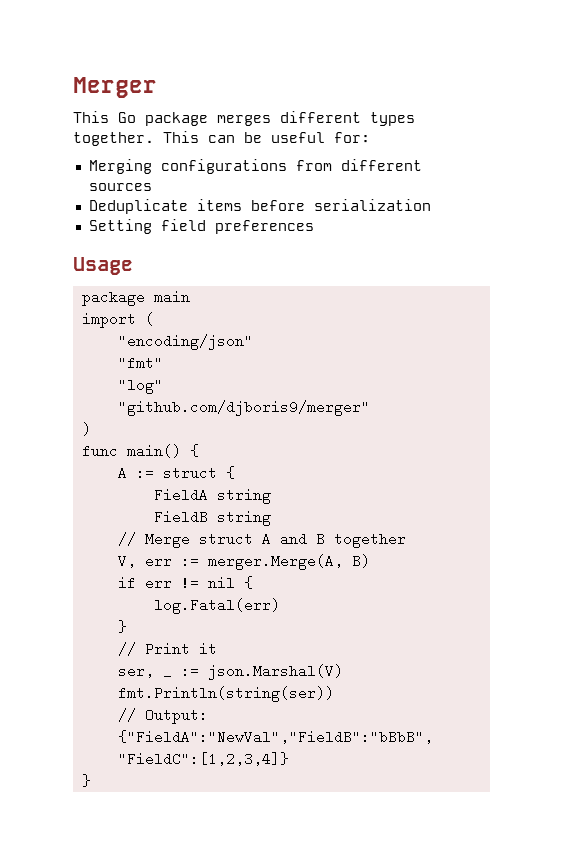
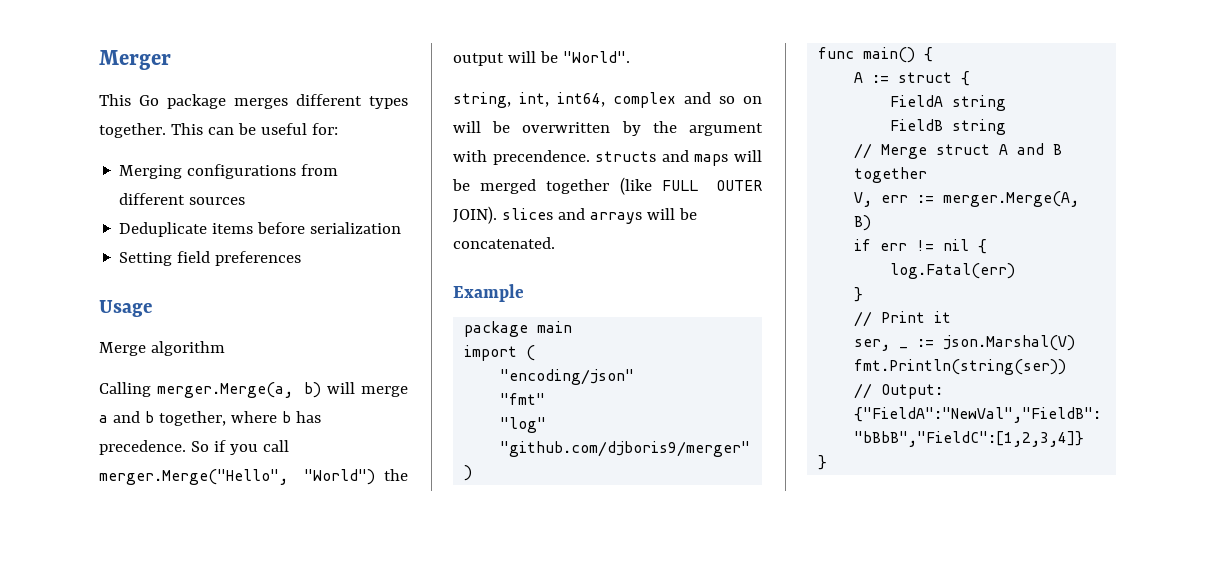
+ Merge algorithm
+ Calling merger.Merge(a, b) will merge a and b together, where b has precedence. So if you call merger.Merge("Hello", "World") the output will be "World".
+ string, int, int64, complex and so on will be overwritten by the argument with precendence. structs and maps will be merged together (like FULL OUTER JOIN). slices and arrays will be concatenated.
+ Example

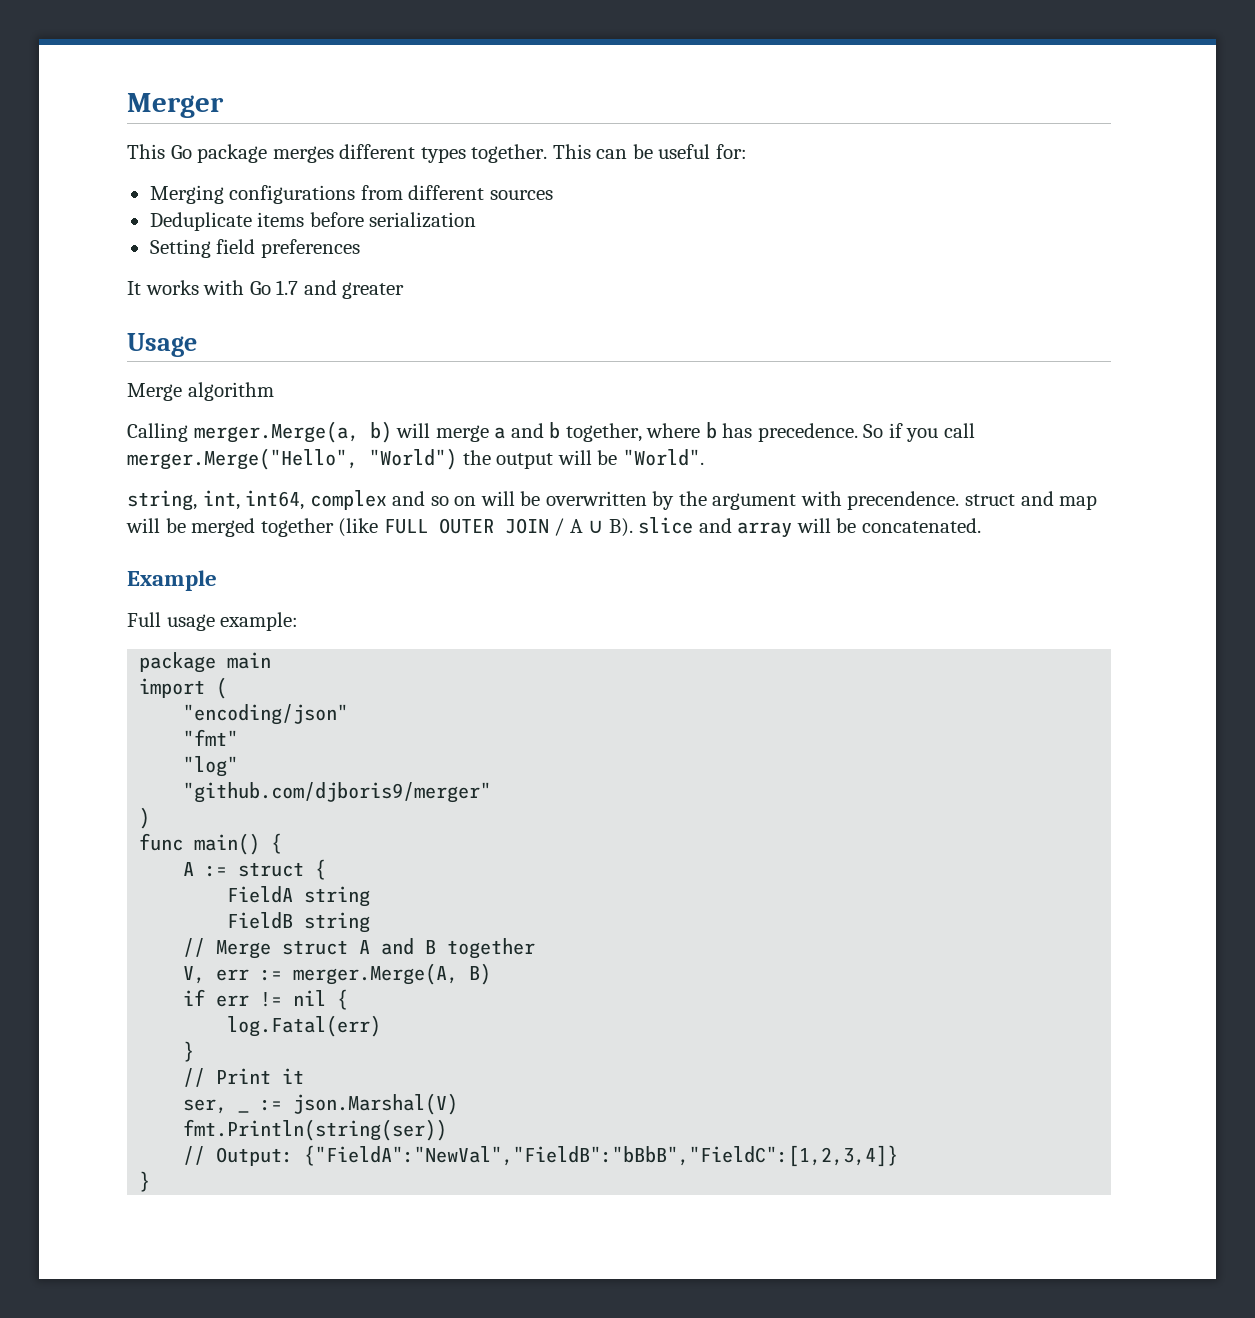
+ It works with Go 1.7 and greater
- string, int, int64, complex and so on will be overwritten by the argument with precendence. structs and maps will be merged together (like FULL OUTER JOIN). slices and arrays will be concatenated.
+ string, int, int64, complex and so on will be overwritten by the argument with precendence. struct and map will be merged together (like FULL OUTER JOIN / A ∪ B). slice and array will be concatenated.
+ Full usage example:

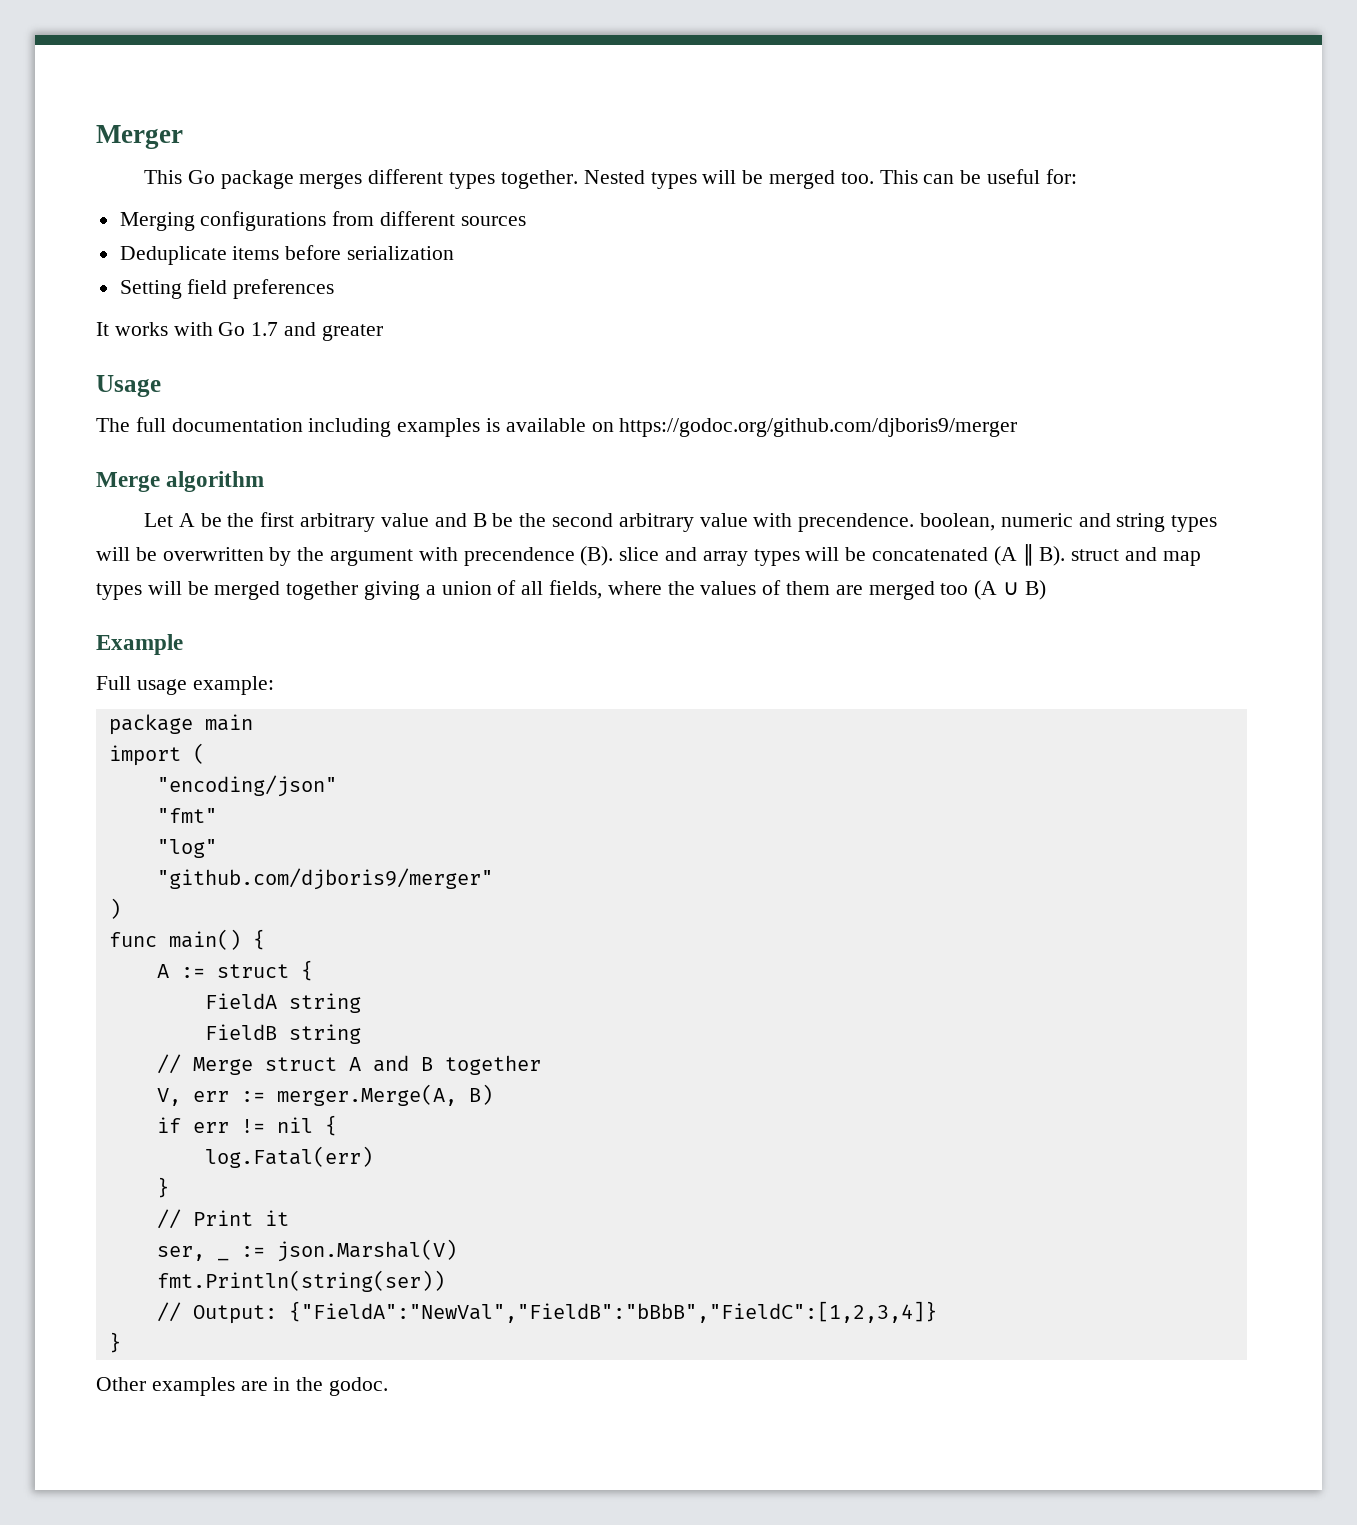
+ Nested types will be merged too.
+ The full documentation including examples is available on https://godoc.org/github.com/djboris9/merger
  Merge algorithm
- Calling merger.Merge(a, b) will merge a and b together, where b has precedence. So if you call merger.Merge("Hello", "World") the output will be "World".
- string, int, int64, complex and so on will be overwritten by the argument with precendence. struct and map will be merged together (like FULL OUTER JOIN / A ∪ B). slice and array will be concatenated.
+ Let A be the first arbitrary value and B be the second arbitrary value with precendence. boolean, numeric and string types will be overwritten by the argument with precendence (B). slice and array types will be concatenated (A ∥ B). struct and map types will be merged together giving a union of all fields, where the values of them are merged too (A ∪ B)
+ Other examples are in the godoc.

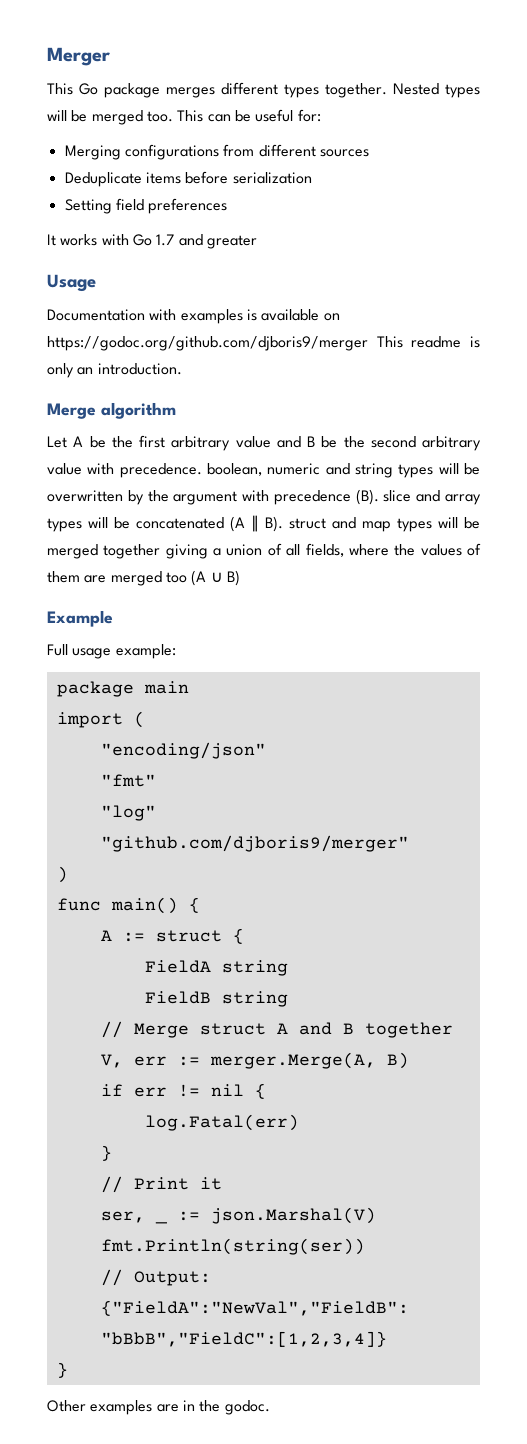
- The full documentation including examples is available on https://godoc.org/github.com/djboris9/merger
+ Documentation with examples is available on https://godoc.org/github.com/djboris9/merger This readme is only an introduction.
- Let A be the first arbitrary value and B be the second arbitrary value with precendence. boolean, numeric and string types will be overwritten by the argument with precendence (B). slice and array types will be concatenated (A ∥ B). struct and map types will be merged together giving a union of all fields, where the values of them are merged too (A ∪ B)
+ Let A be the first arbitrary value and B be the second arbitrary value with precedence. boolean, numeric and string types will be overwritten by the argument with precedence (B). slice and array types will be concatenated (A ∥ B). struct and map types will be merged together giving a union of all fields, where the values of them are merged too (A ∪ B)

